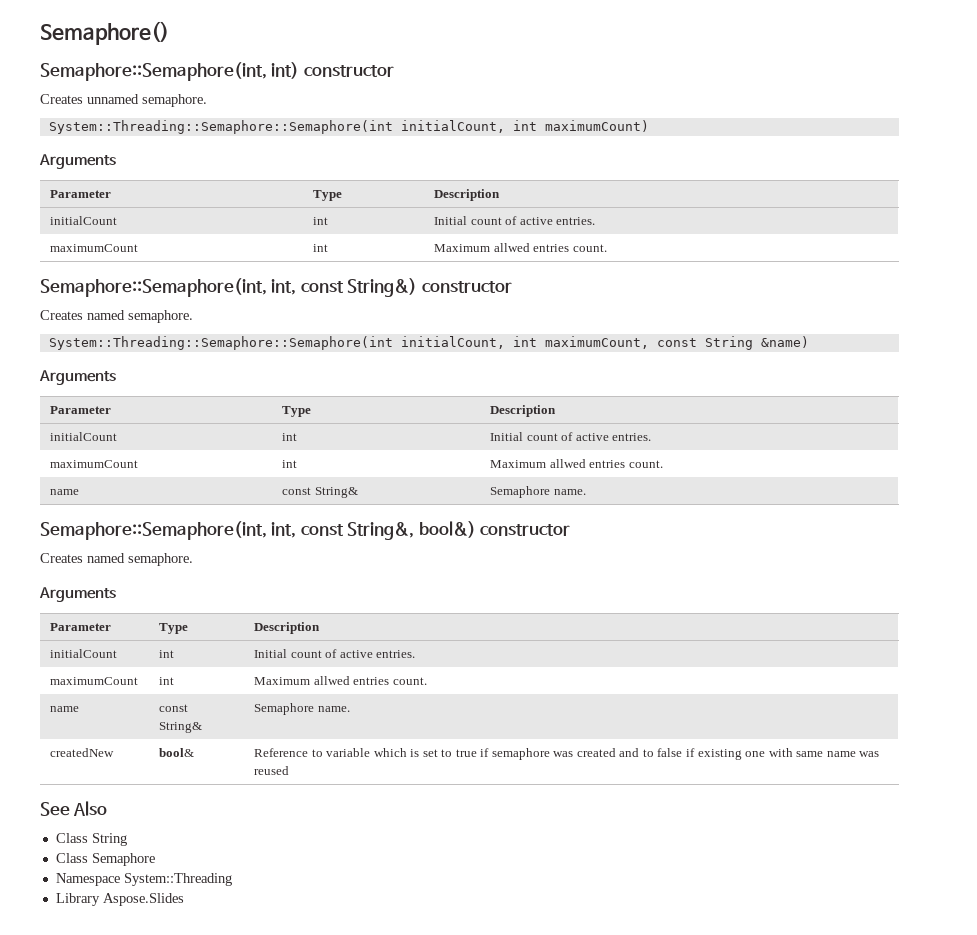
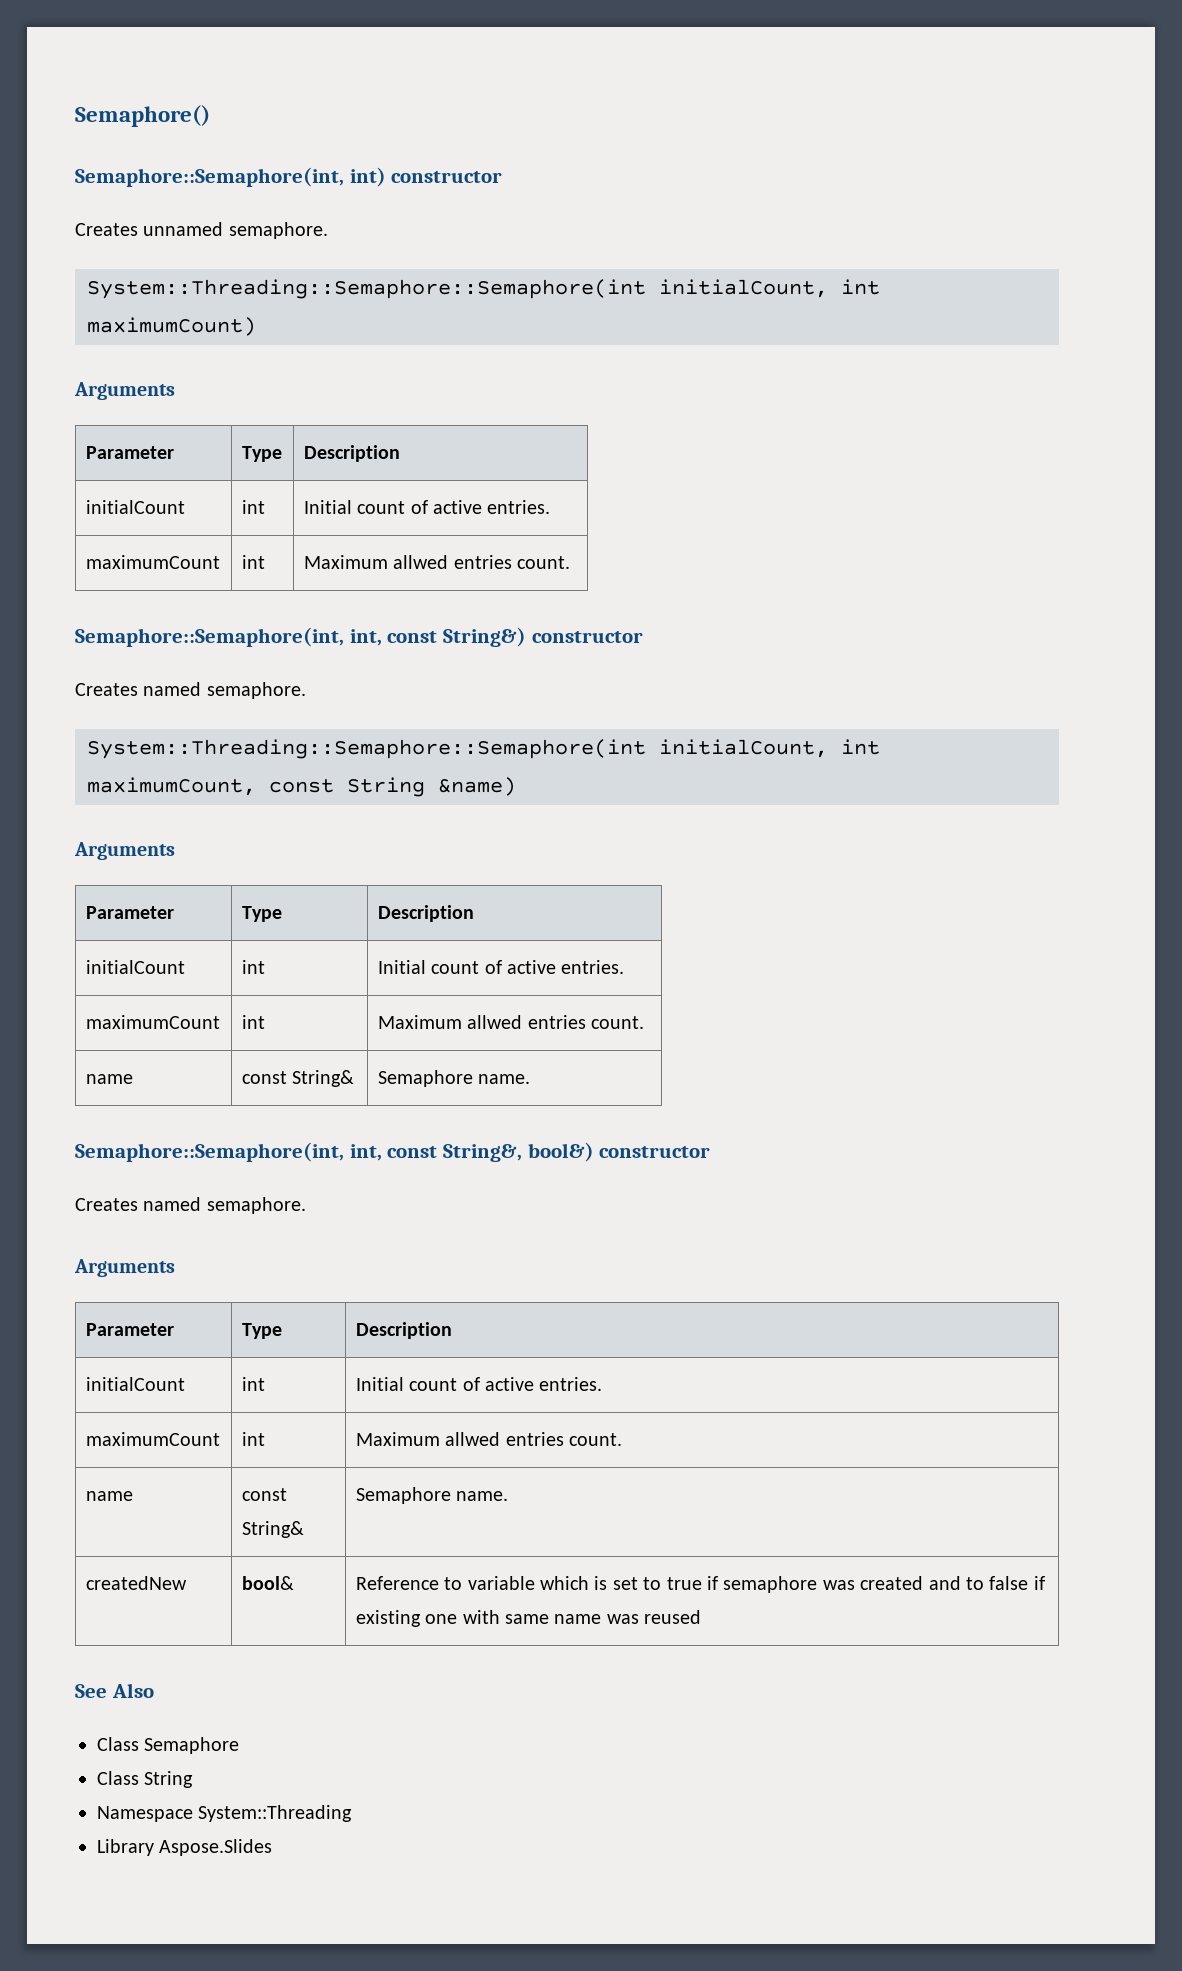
+ Class Semaphore
  Class String
- Class Semaphore

